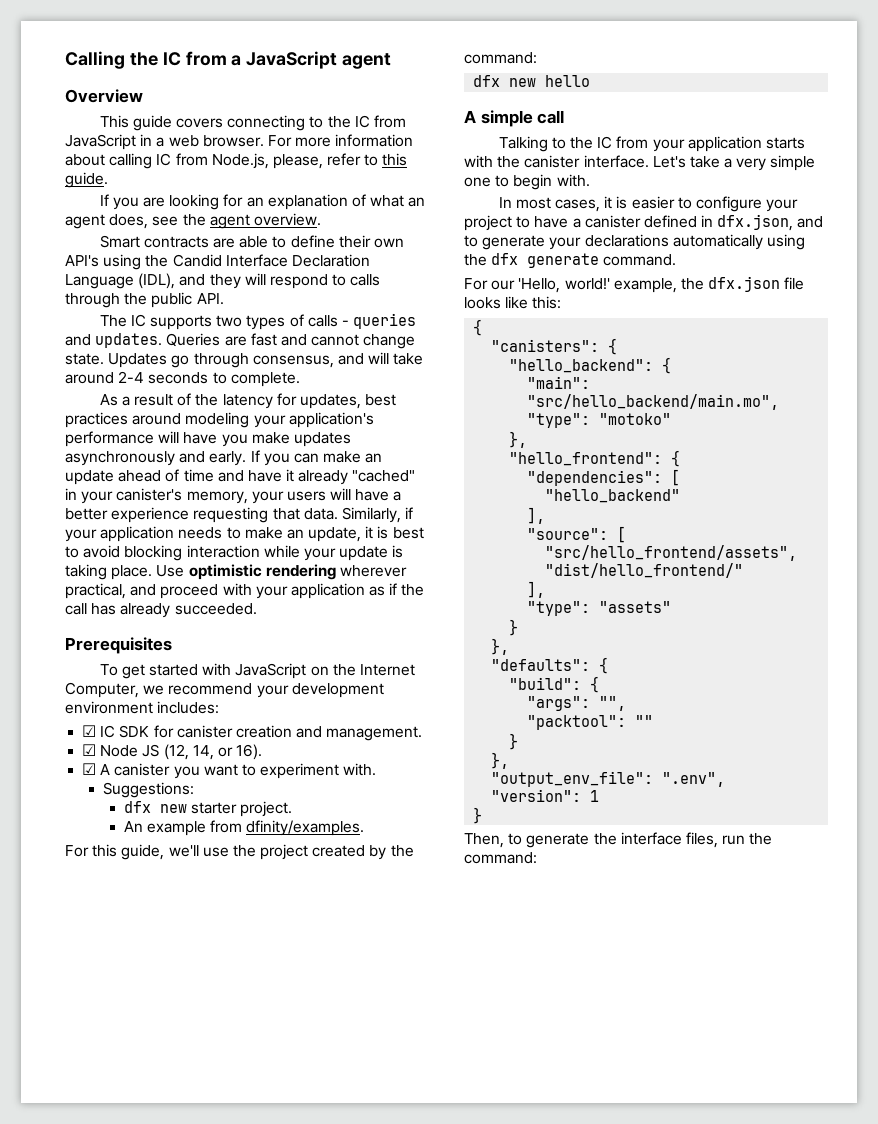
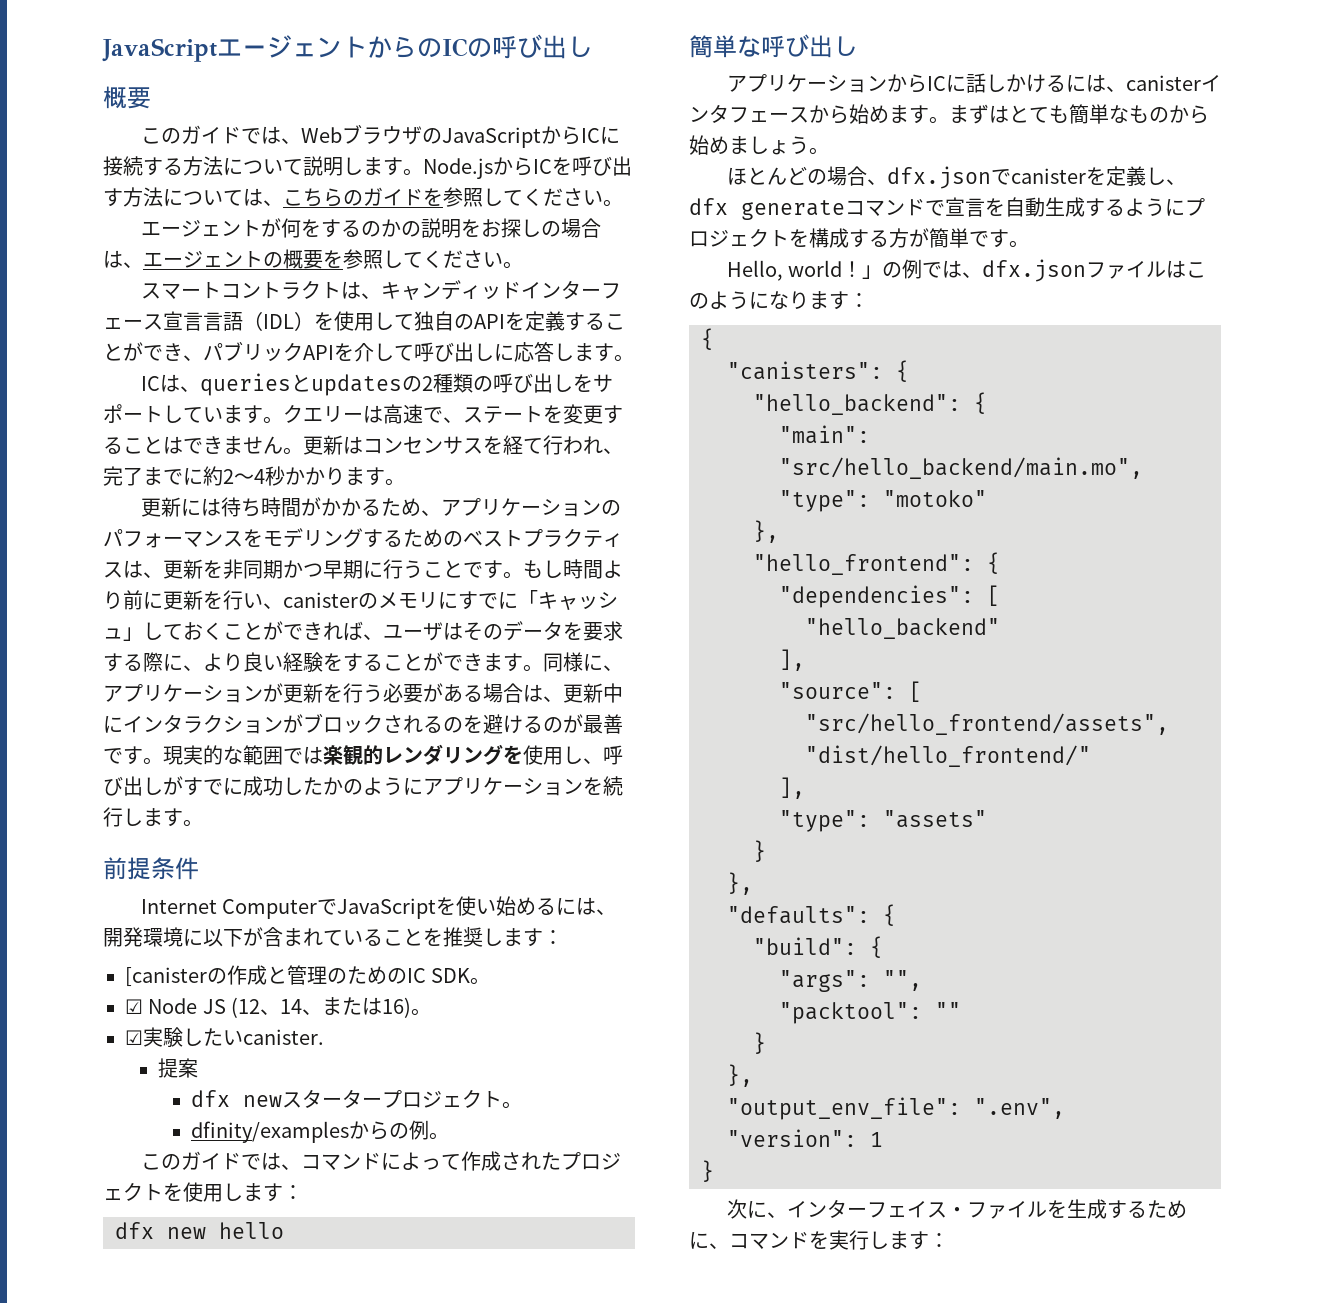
- Calling the IC from a JavaScript agent
- Overview
- This guide covers connecting to the IC from JavaScript in a web browser. For more information about calling IC from Node.js, please, refer to this guide.
- If you are looking for an explanation of what an agent does, see the agent overview.
- Smart contracts are able to define their own API's using the Candid Interface Declaration Language (IDL), and they will respond to calls through the public API.
- The IC supports two types of calls - queries and updates. Queries are fast and cannot change state. Updates go through consensus, and will take around 2-4 seconds to complete.
- As a result of the latency for updates, best practices around modeling your application's performance will have you make updates asynchronously and early. If you can make an update ahead of time and have it already "cached" in your canister's memory, your users will have a better experience requesting that data. Similarly, if your application needs to make an update, it is best to avoid blocking interaction while your update is taking place. Use optimistic rendering wherever practical, and proceed with your application as if the call has already succeeded.
- Prerequisites
- To get started with JavaScript on the Internet Computer, we recommend your development environment includes:
- ☑ IC SDK for canister creation and management.
- ☑ Node JS (12, 14, or 16).
- ☑ A canister you want to experiment with.
- Suggestions:
- dfx new starter project.
- An example from dfinity/examples.
- For this guide, we'll use the project created by the command:
+ JavaScriptエージェントからのICの呼び出し
+ 概要
+ このガイドでは、WebブラウザのJavaScriptからICに接続する方法について説明します。Node.jsからICを呼び出す方法については、こちらのガイドを参照してください。
+ エージェントが何をするのかの説明をお探しの場合は、エージェントの概要を参照してください。
+ スマートコントラクトは、キャンディッドインターフェース宣言言語（IDL）を使用して独自のAPIを定義することができ、パブリックAPIを介して呼び出しに応答します。
+ ICは、queriesとupdatesの2種類の呼び出しをサポートしています。クエリーは高速で、ステートを変更することはできません。更新はコンセンサスを経て行われ、完了までに約2～4秒かかります。
+ 更新には待ち時間がかかるため、アプリケーションのパフォーマンスをモデリングするためのベストプラクティスは、更新を非同期かつ早期に行うことです。もし時間より前に更新を行い、canisterのメモリにすでに「キャッシュ」しておくことができれば、ユーザはそのデータを要求する際に、より良い経験をすることができます。同様に、アプリケーションが更新を行う必要がある場合は、更新中にインタラクションがブロックされるのを避けるのが最善です。現実的な範囲では楽観的レンダリングを使用し、呼び出しがすでに成功したかのようにアプリケーションを続行します。
+ 前提条件
+ Internet ComputerでJavaScriptを使い始めるには、開発環境に以下が含まれていることを推奨します：
+ [canisterの作成と管理のためのIC SDK。
+ ☑ Node JS (12、14、または16)。
+ ☑実験したいcanister.
+ 提案
+ dfx newスタータープロジェクト。
+ dfinity/examplesからの例。
+ このガイドでは、コマンドによって作成されたプロジェクトを使用します：
  dfx new hello
- A simple call
- Talking to the IC from your application starts with the canister interface. Let's take a very simple one to begin with.
- In most cases, it is easier to configure your project to have a canister defined in dfx.json, and to generate your declarations automatically using the dfx generate command.
- For our 'Hello, world!' example, the dfx.json file looks like this:
+ 簡単な呼び出し
+ アプリケーションからICに話しかけるには、canisterインタフェースから始めます。まずはとても簡単なものから始めましょう。
+ ほとんどの場合、dfx.jsonでcanisterを定義し、dfx generateコマンドで宣言を自動生成するようにプロジェクトを構成する方が簡単です。
+ Hello, world！」の例では、dfx.jsonファイルはこのようになります：
- Then, to generate the interface files, run the command:
+ 次に、インターフェイス・ファイルを生成するために、コマンドを実行します：

